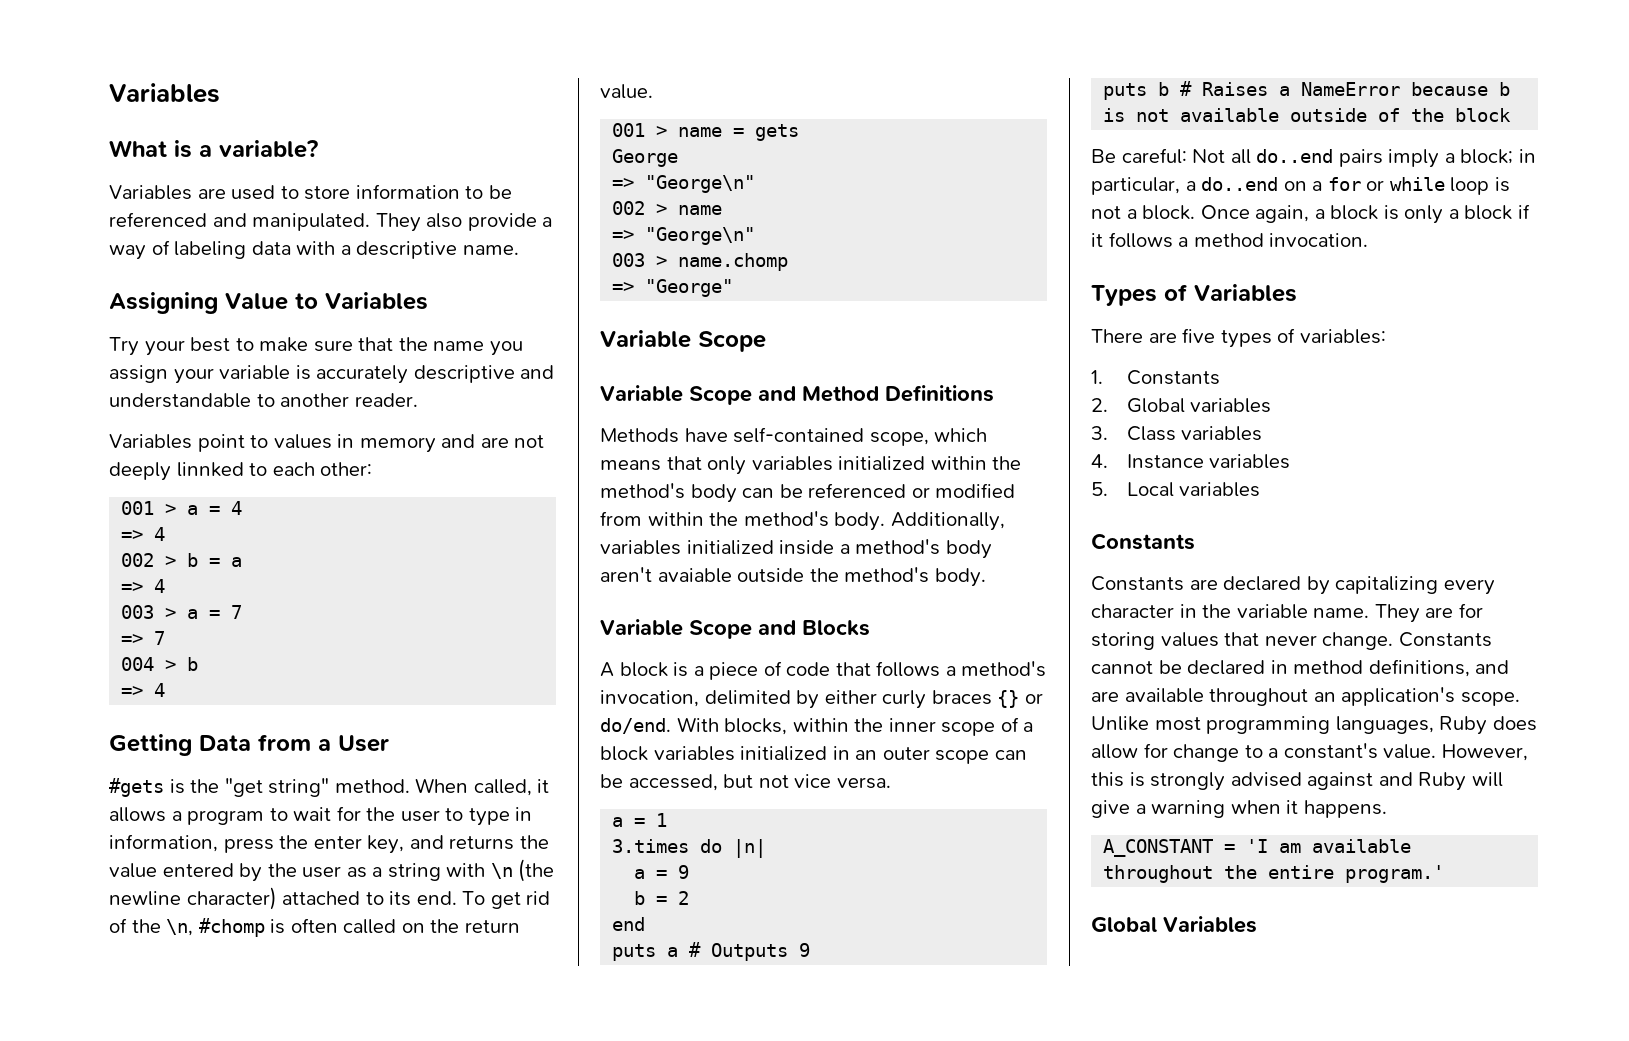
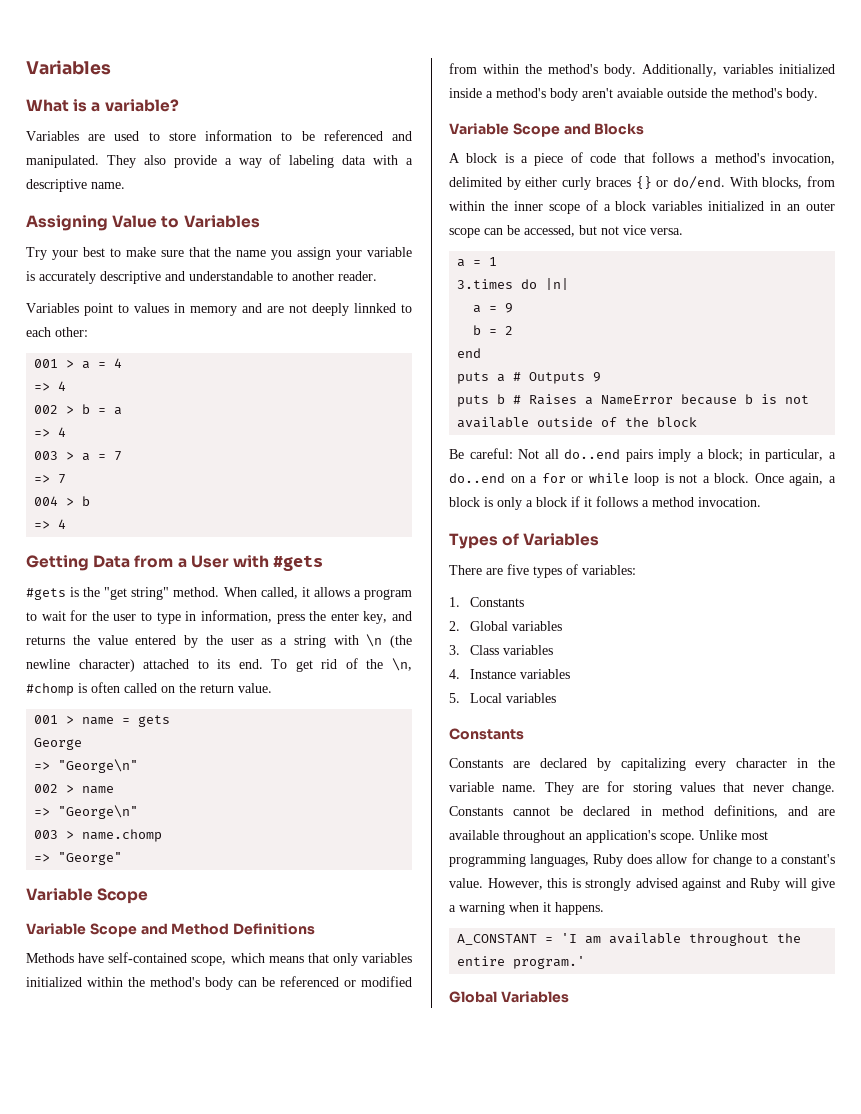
- Getting Data from a User
+ Getting Data from a User with #gets
- With blocks, within the inner scope of a block variables initialized in an outer scope can be accessed, but not vice versa.
+ With blocks, from within the inner scope of a block variables initialized in an outer scope can be accessed, but not vice versa.

